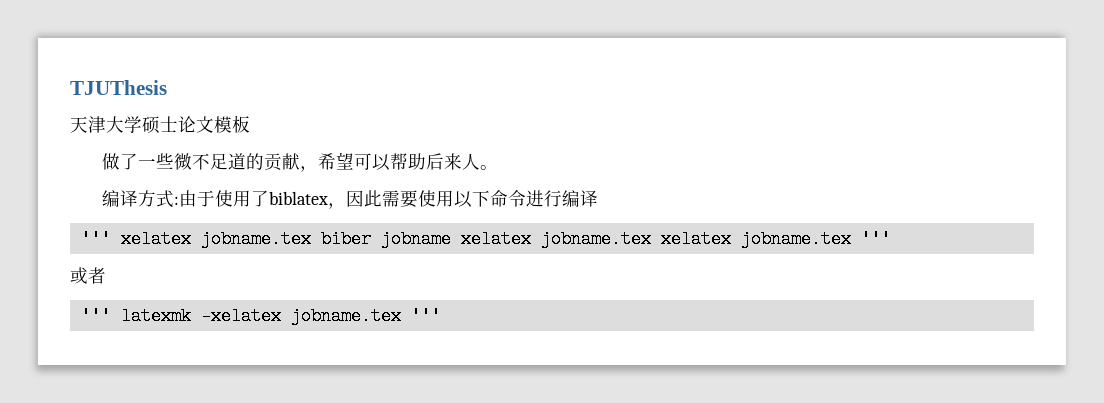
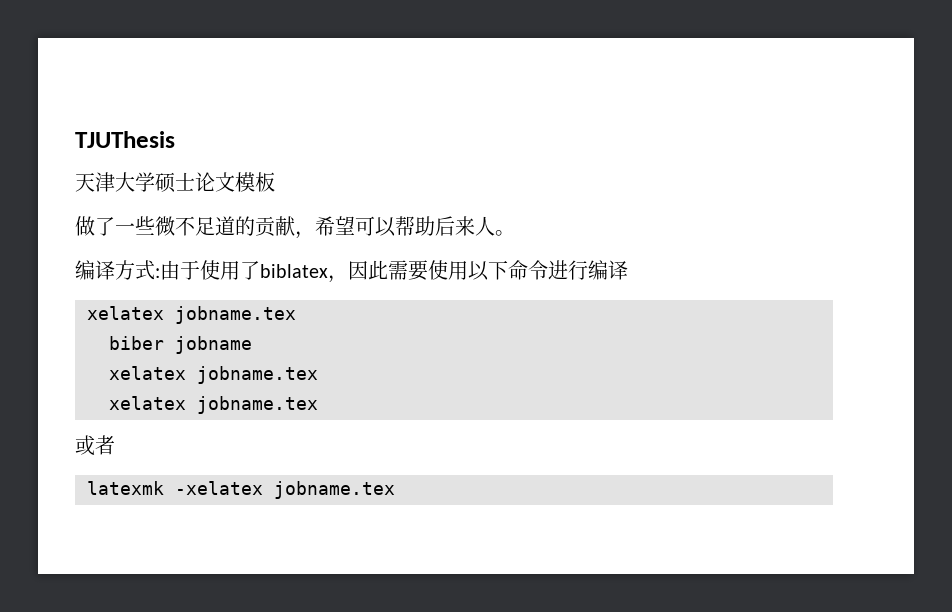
  编译方式:由于使用了biblatex，因此需要使用以下命令进行编译
- ''' xelatex jobname.tex biber jobname xelatex jobname.tex xelatex jobname.tex '''
+ xelatex jobname.tex
+ biber jobname
+ xelatex jobname.tex
+ xelatex jobname.tex
- ''' latexmk -xelatex jobname.tex '''
+ latexmk -xelatex jobname.tex

